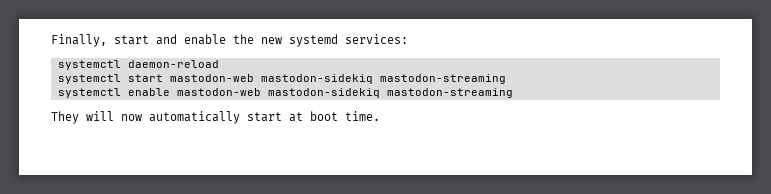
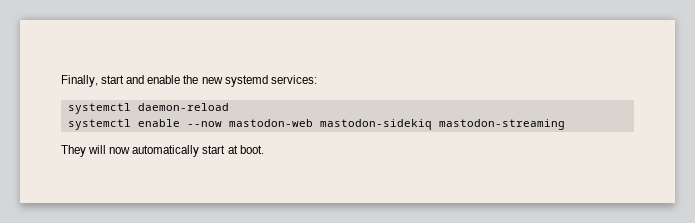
- systemctl start mastodon-web mastodon-sidekiq mastodon-streaming
- systemctl enable mastodon-web mastodon-sidekiq mastodon-streaming
+ systemctl enable --now mastodon-web mastodon-sidekiq mastodon-streaming
- They will now automatically start at boot time.
+ They will now automatically start at boot.

